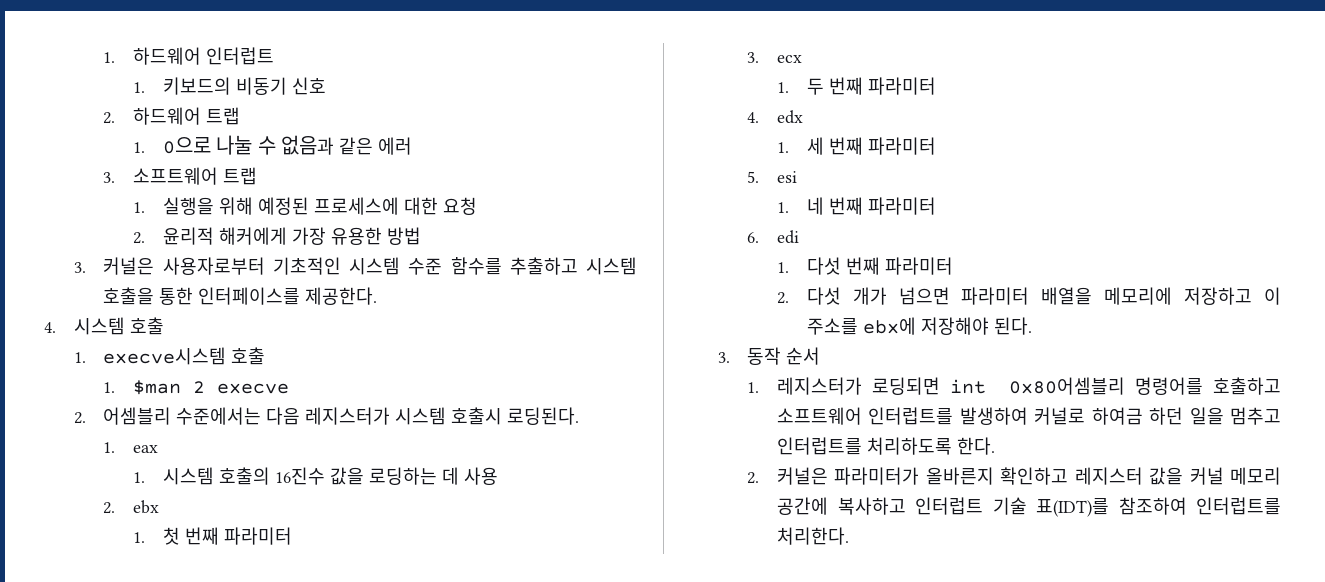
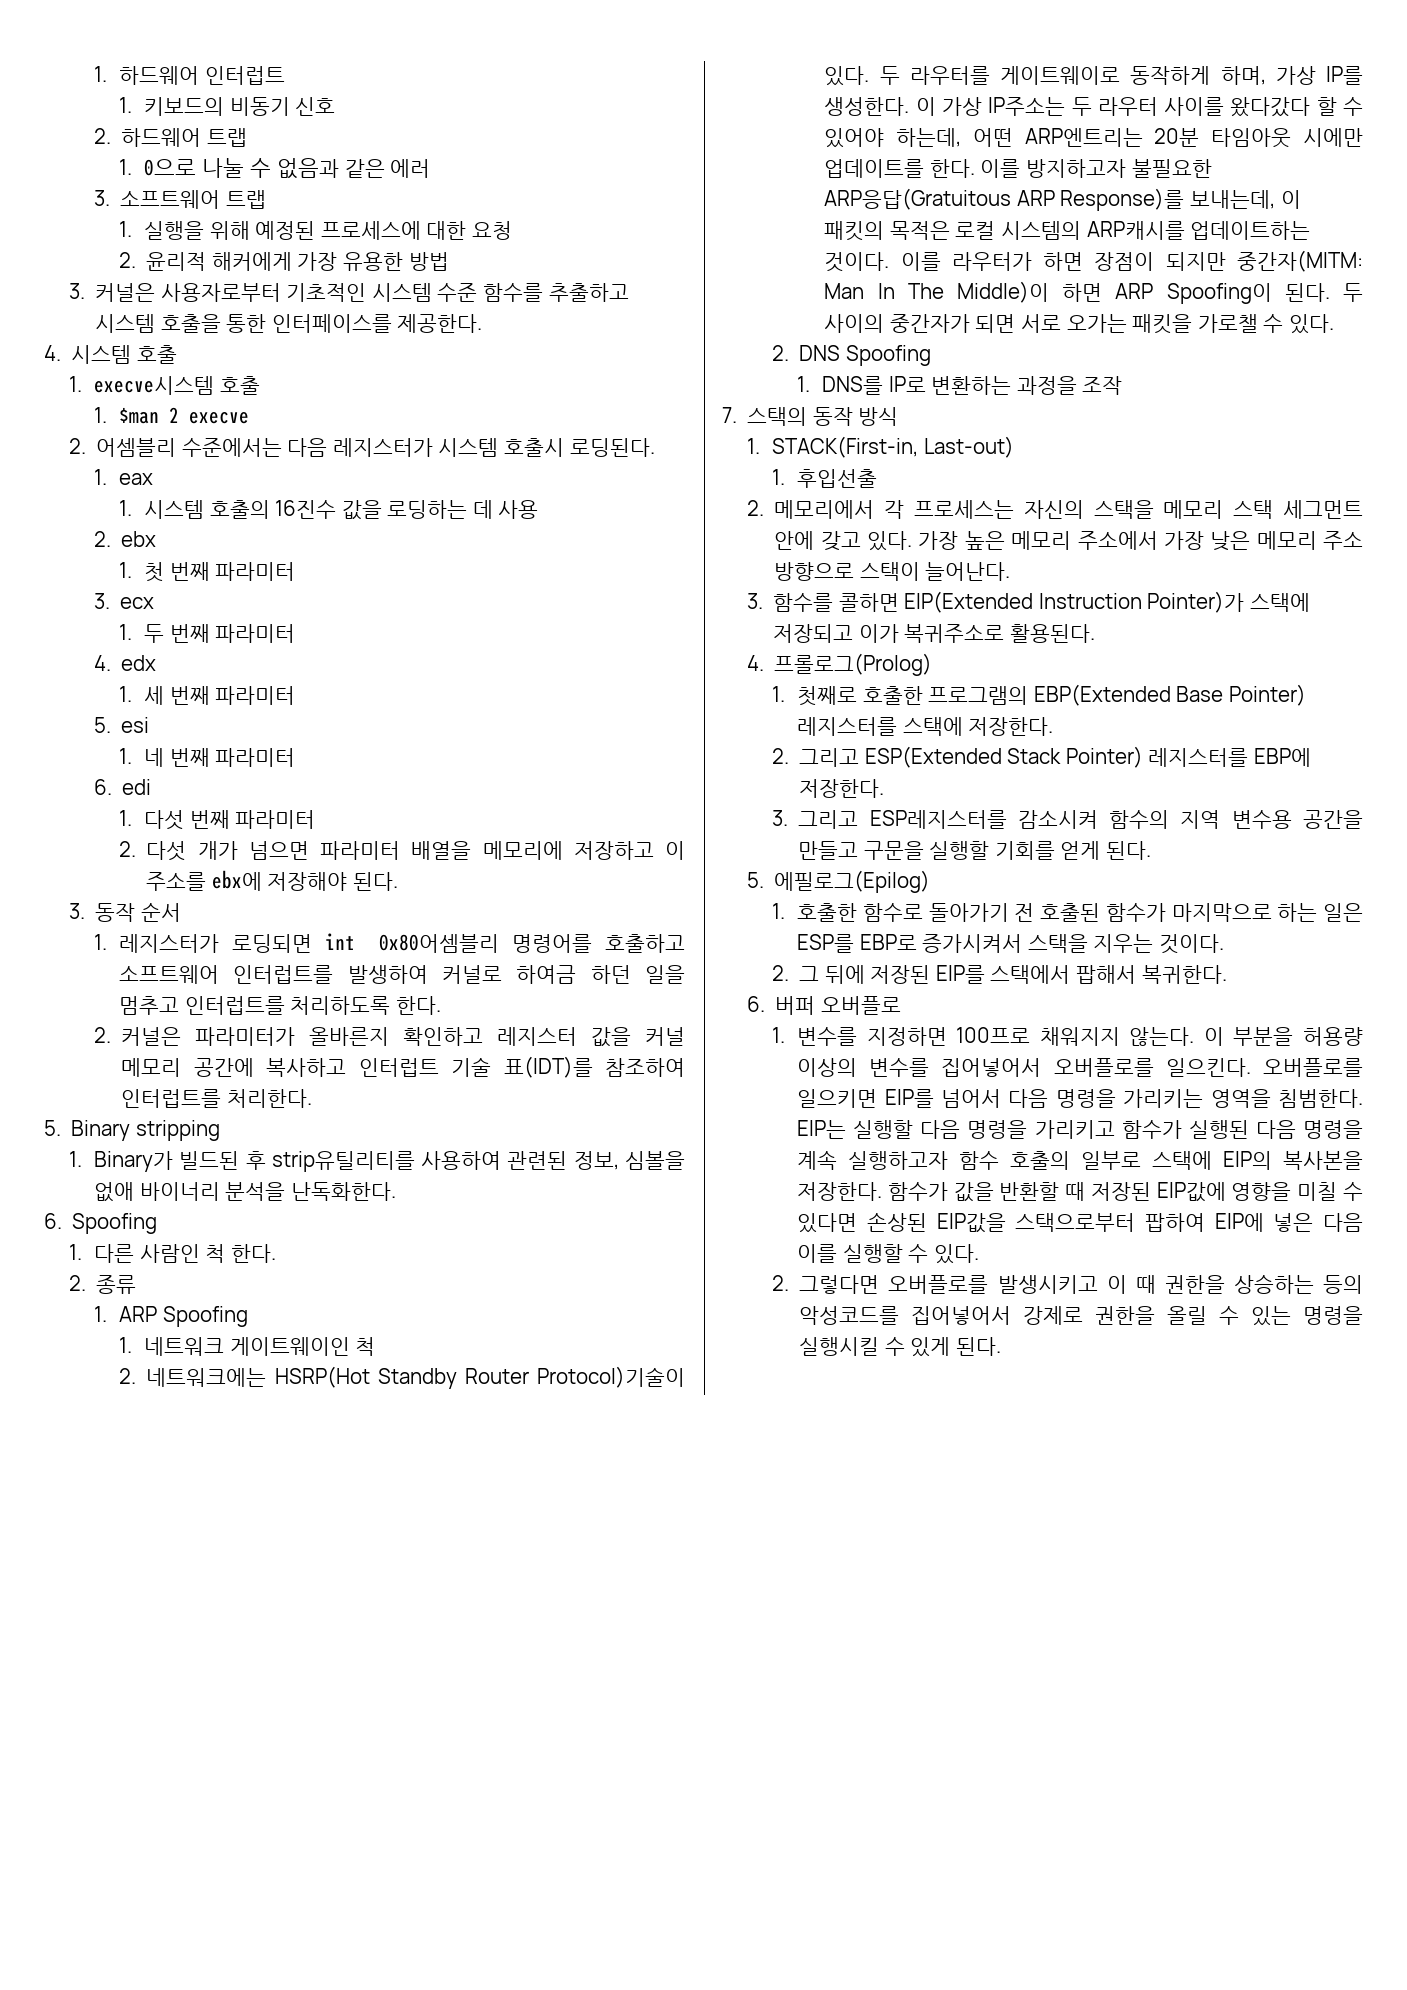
+ 5. Binary stripping
+ 1. Binary가 빌드된 후 strip유틸리티를 사용하여 관련된 정보, 심볼을 없애 바이너리 분석을 난독화한다.
+ 6. Spoofing
+ 1. 다른 사람인 척 한다.
+ 2. 종류
+ 1. ARP Spoofing
+ 1. 네트워크 게이트웨이인 척
+ 2. 네트워크에는 HSRP(Hot Standby Router Protocol)기술이 있다. 두 라우터를 게이트웨이로 동작하게 하며, 가상 IP를 생성한다. 이 가상 IP주소는 두 라우터 사이를 왔다갔다 할 수 있어야 하는데, 어떤 ARP엔트리는 20분 타임아웃 시에만 업데이트를 한다. 이를 방지하고자 불필요한 ARP응답(Gratuitous ARP Response)를 보내는데, 이 패킷의 목적은 로컬 시스템의 ARP캐시를 업데이트하는 것이다. 이를 라우터가 하면 장점이 되지만 중간자(MITM: Man In The Middle)이 하면 ARP Spoofing이 된다. 두 사이의 중간자가 되면 서로 오가는 패킷을 가로챌 수 있다.
+ 2. DNS Spoofing
+ 1. DNS를 IP로 변환하는 과정을 조작
+ 7. 스택의 동작 방식
+ 1. STACK(First-in, Last-out)
+ 1. 후입선출
+ 2. 메모리에서 각 프로세스는 자신의 스택을 메모리 스택 세그먼트 안에 갖고 있다. 가장 높은 메모리 주소에서 가장 낮은 메모리 주소 방향으로 스택이 늘어난다.
+ 3. 함수를 콜하면 EIP(Extended Instruction Pointer)가 스택에 저장되고 이가 복귀주소로 활용된다.
+ 4. 프롤로그(Prolog)
+ 1. 첫째로 호출한 프로그램의 EBP(Extended Base Pointer) 레지스터를 스택에 저장한다.
+ 2. 그리고 ESP(Extended Stack Pointer) 레지스터를 EBP에 저장한다.
+ 3. 그리고 ESP레지스터를 감소시켜 함수의 지역 변수용 공간을 만들고 구문을 실행할 기회를 얻게 된다.
+ 5. 에필로그(Epilog)
+ 1. 호출한 함수로 돌아가기 전 호출된 함수가 마지막으로 하는 일은 ESP를 EBP로 증가시켜서 스택을 지우는 것이다.
+ 2. 그 뒤에 저장된 EIP를 스택에서 팝해서 복귀한다.
+ 6. 버퍼 오버플로
+ 1. 변수를 지정하면 100프로 채워지지 않는다. 이 부분을 허용량 이상의 변수를 집어넣어서 오버플로를 일으킨다. 오버플로를 일으키면 EIP를 넘어서 다음 명령을 가리키는 영역을 침범한다. EIP는 실행할 다음 명령을 가리키고 함수가 실행된 다음 명령을 계속 실행하고자 함수 호출의 일부로 스택에 EIP의 복사본을 저장한다. 함수가 값을 반환할 때 저장된 EIP값에 영향을 미칠 수 있다면 손상된 EIP값을 스택으로부터 팝하여 EIP에 넣은 다음 이를 실행할 수 있다.
+ 2. 그렇다면 오버플로를 발생시키고 이 때 권한을 상승하는 등의 악성코드를 집어넣어서 강제로 권한을 올릴 수 있는 명령을 실행시킬 수 있게 된다.

